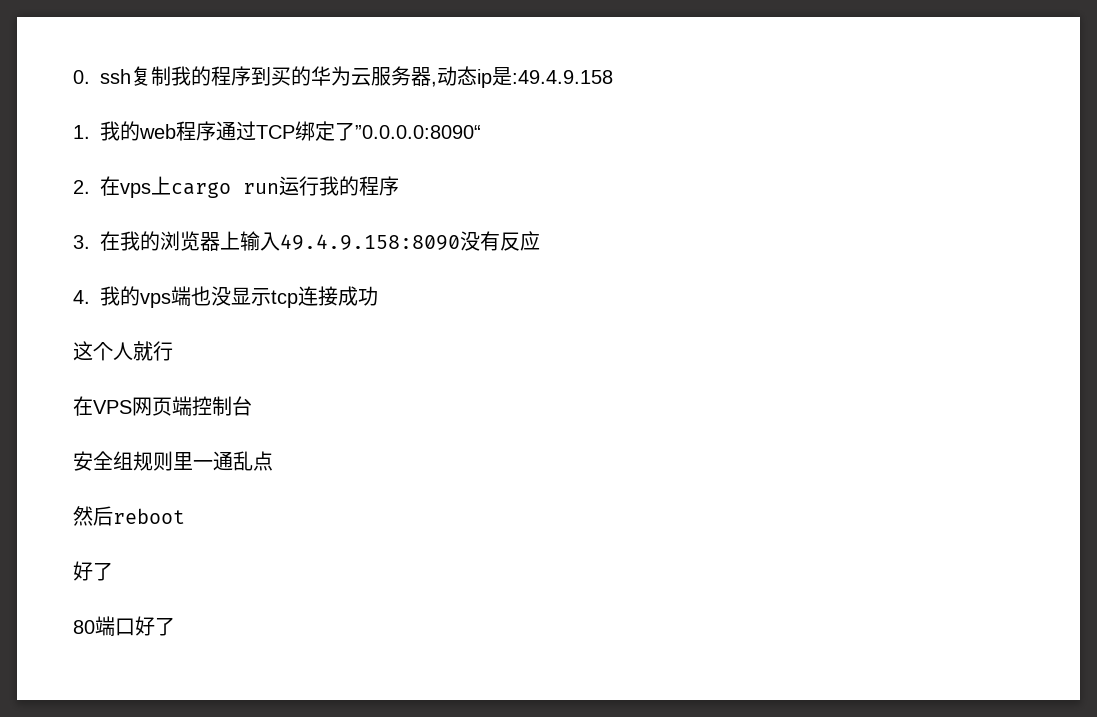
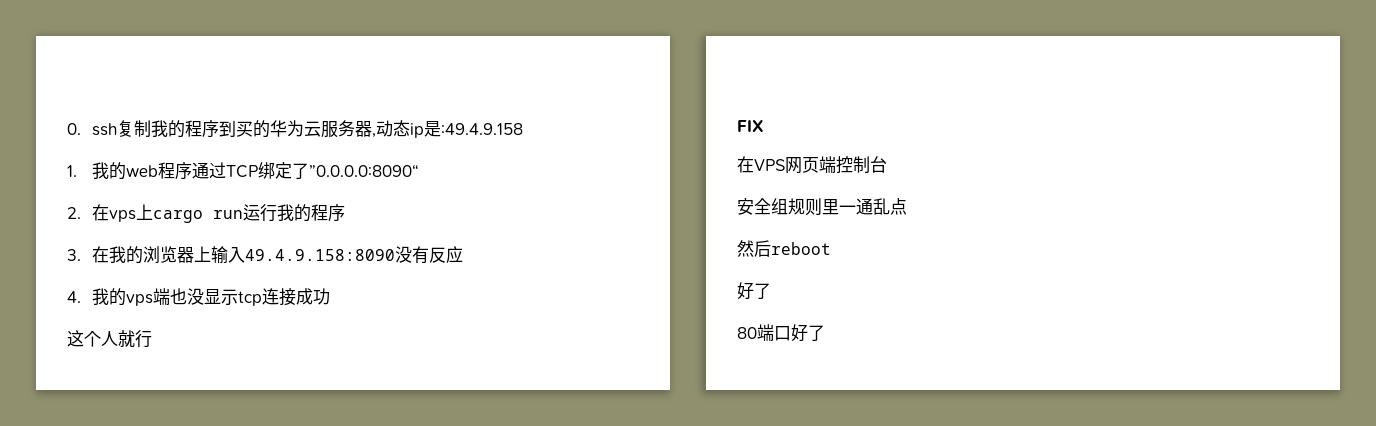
+ FIX

